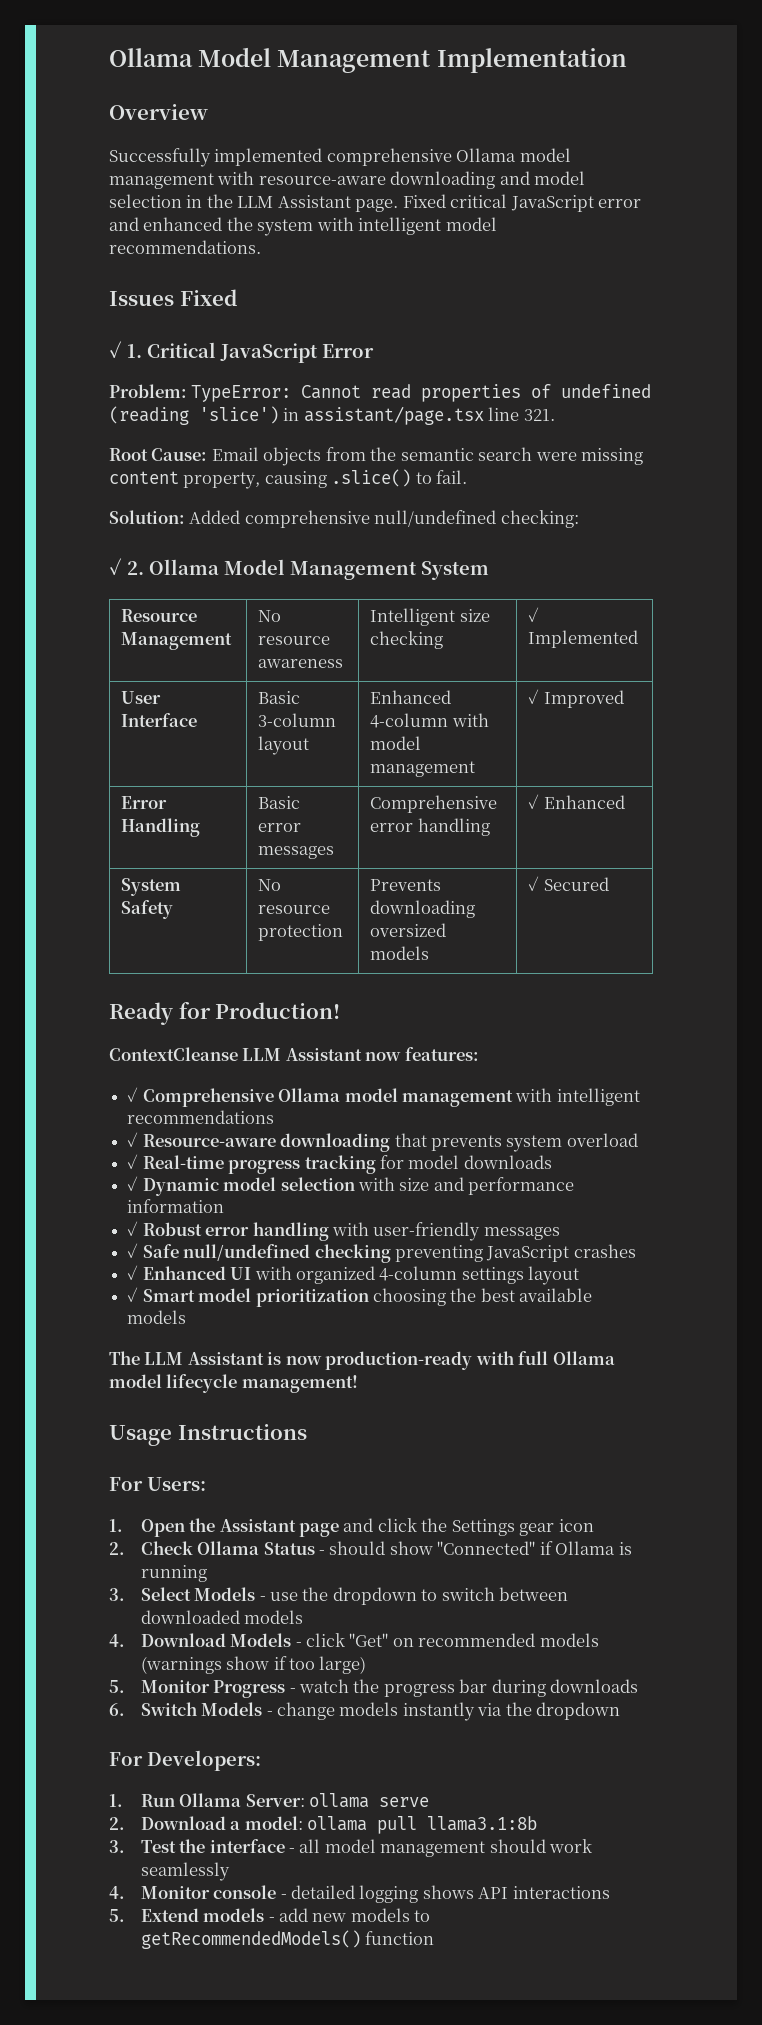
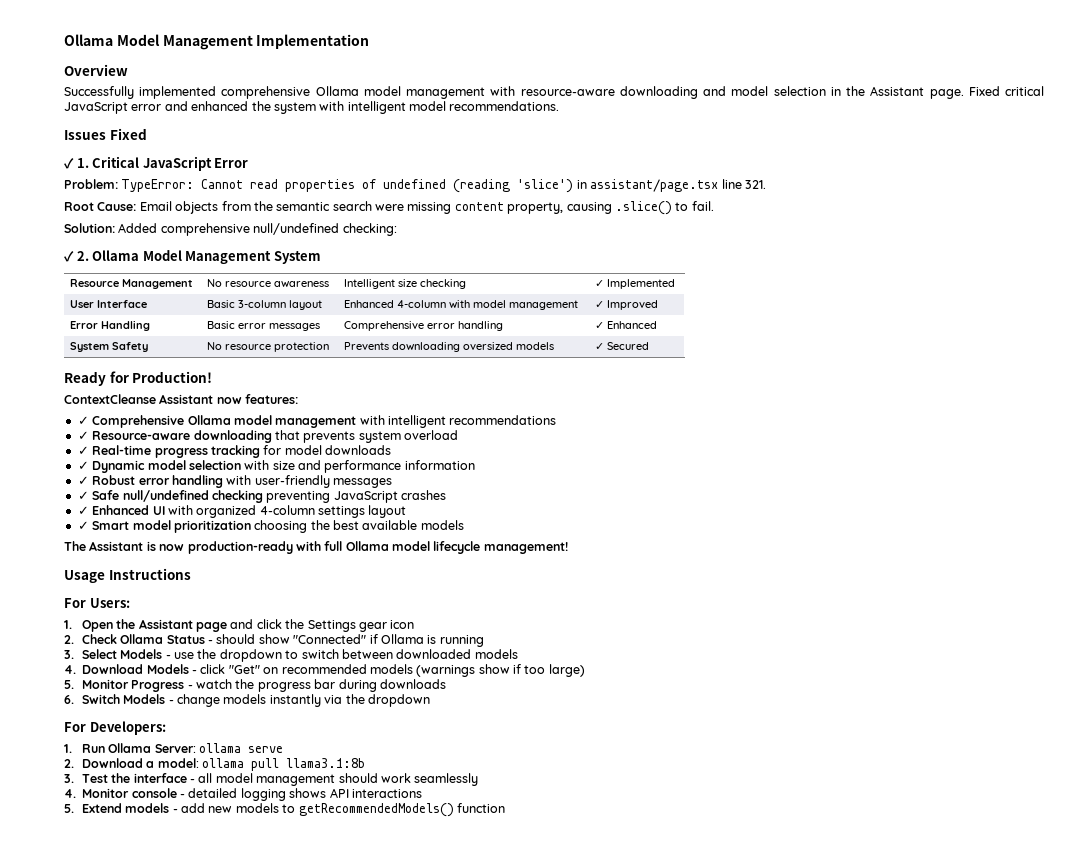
- Successfully implemented comprehensive Ollama model management with resource-aware downloading and model selection in the LLM Assistant page.
+ Successfully implemented comprehensive Ollama model management with resource-aware downloading and model selection in the Assistant page.
- ContextCleanse LLM Assistant now features:
+ ContextCleanse Assistant now features:
- The LLM Assistant is now production-ready with full Ollama model lifecycle management!
+ The Assistant is now production-ready with full Ollama model lifecycle management!

